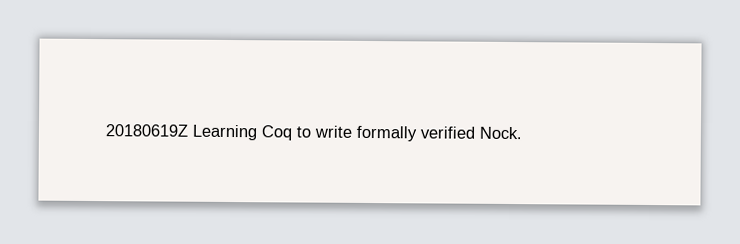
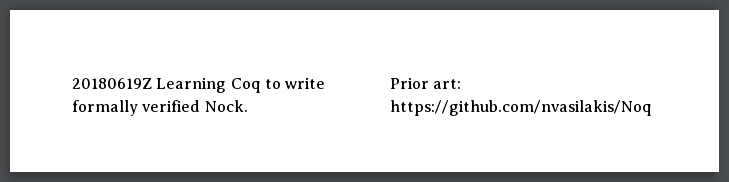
+ Prior art: https://github.com/nvasilakis/Noq

